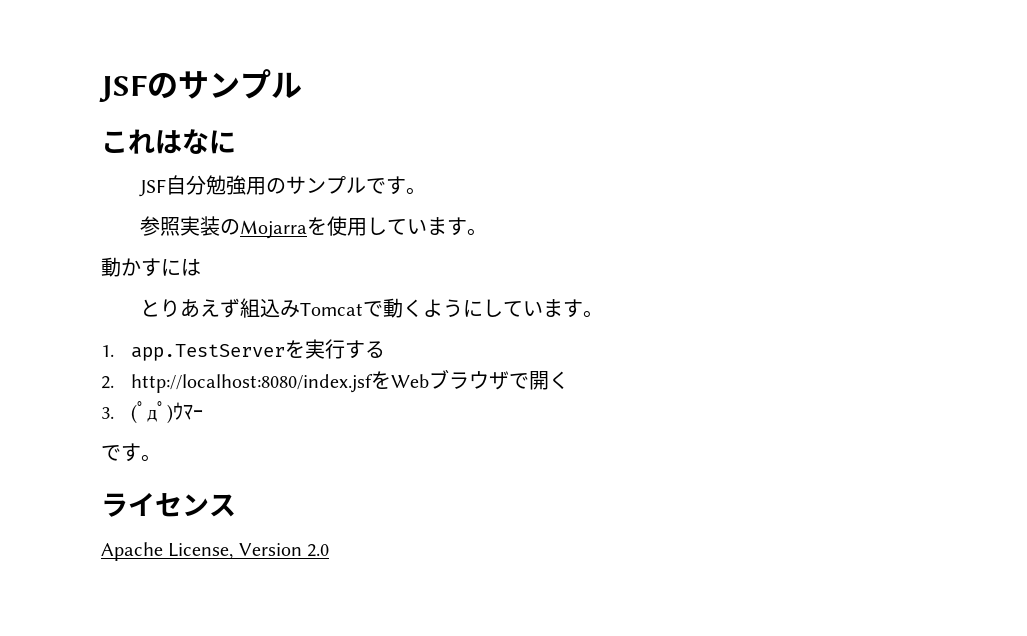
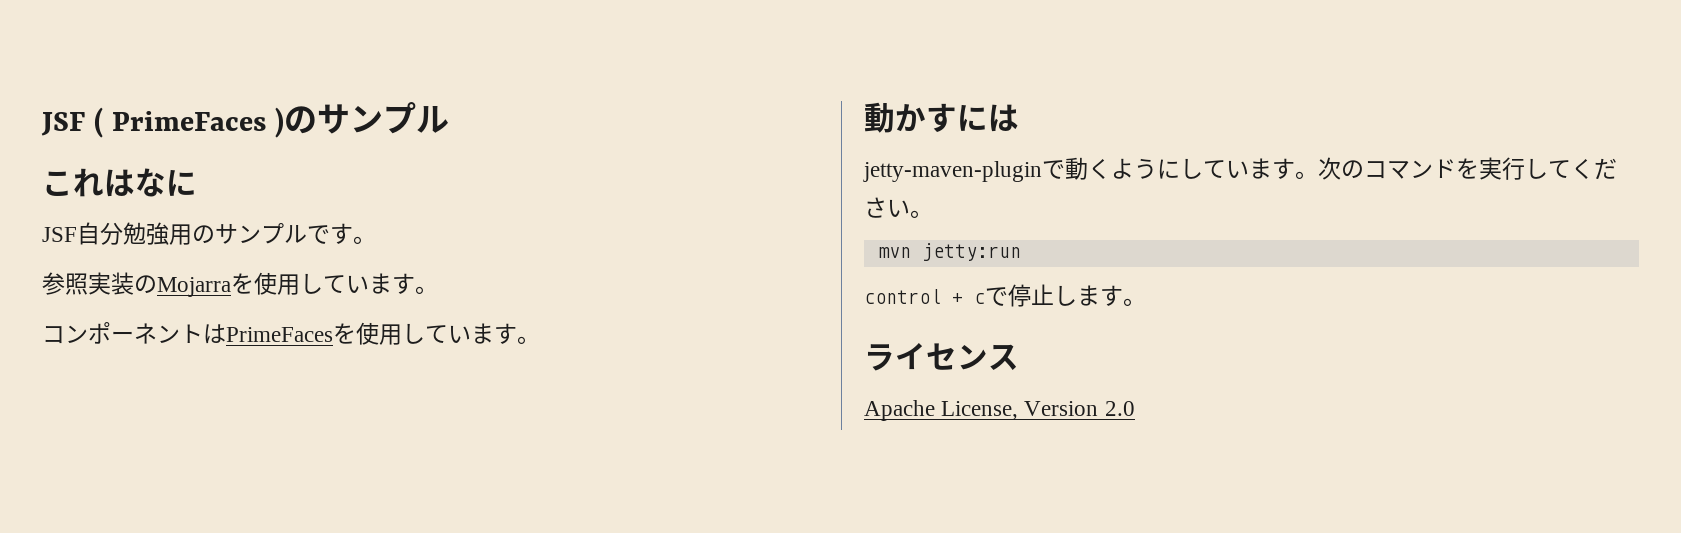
- JSFのサンプル
+ JSF ( PrimeFaces )のサンプル
+ コンポーネントはPrimeFacesを使用しています。
  動かすには
- とりあえず組込みTomcatで動くようにしています。
- 1. app.TestServerを実行する
- 2. http://localhost:8080/index.jsfをWebブラウザで開く
- 3. (ﾟдﾟ)ｳﾏｰ
- です。
+ jetty-maven-pluginで動くようにしています。次のコマンドを実行してください。
+ mvn jetty:run
+ control + cで停止します。

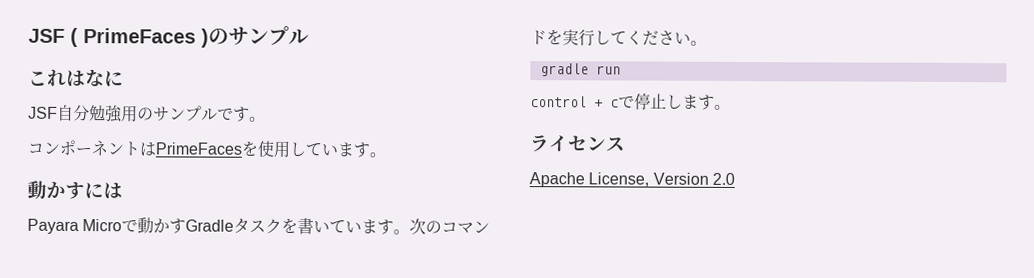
- 参照実装のMojarraを使用しています。
- jetty-maven-pluginで動くようにしています。
+ Payara Microで動かすGradleタスクを書いています。
- mvn jetty:run
+ gradle run

